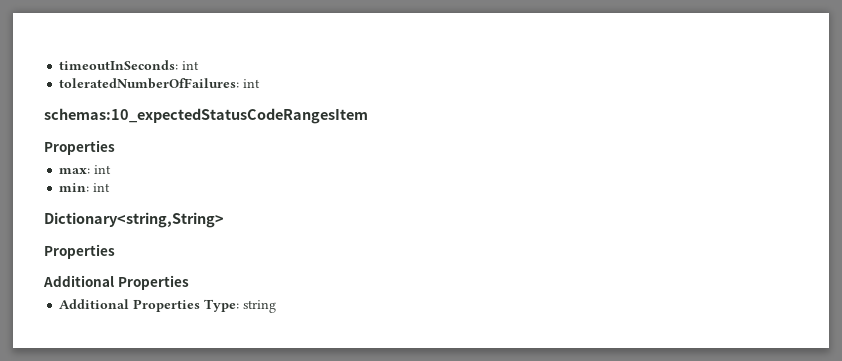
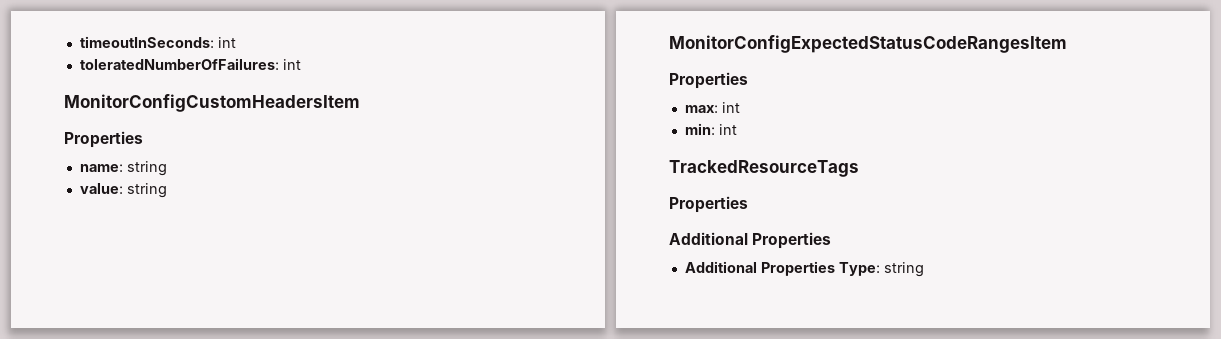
- schemas:10_expectedStatusCodeRangesItem
+ MonitorConfigCustomHeadersItem
+ Properties
+ name: string
+ value: string
+ MonitorConfigExpectedStatusCodeRangesItem
- Dictionary<string,String>
+ TrackedResourceTags

